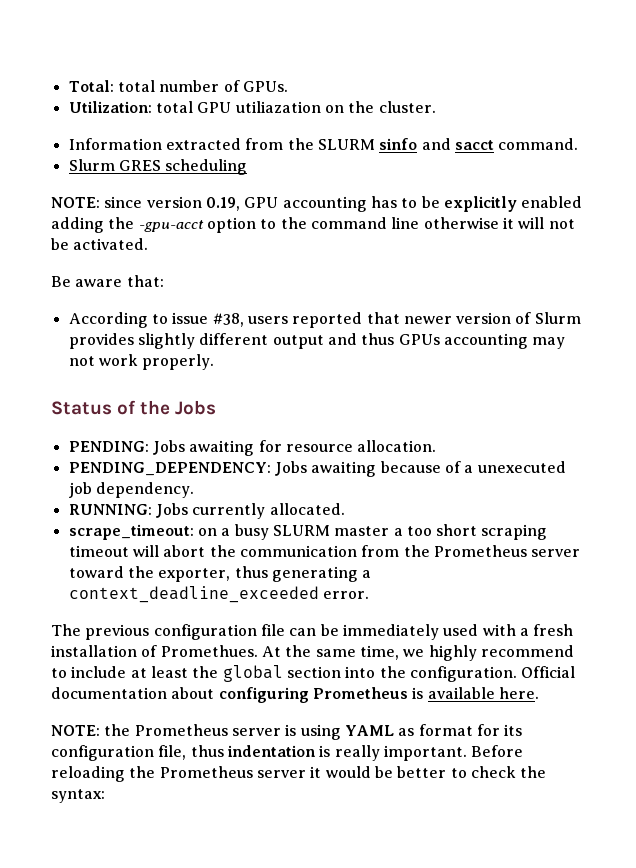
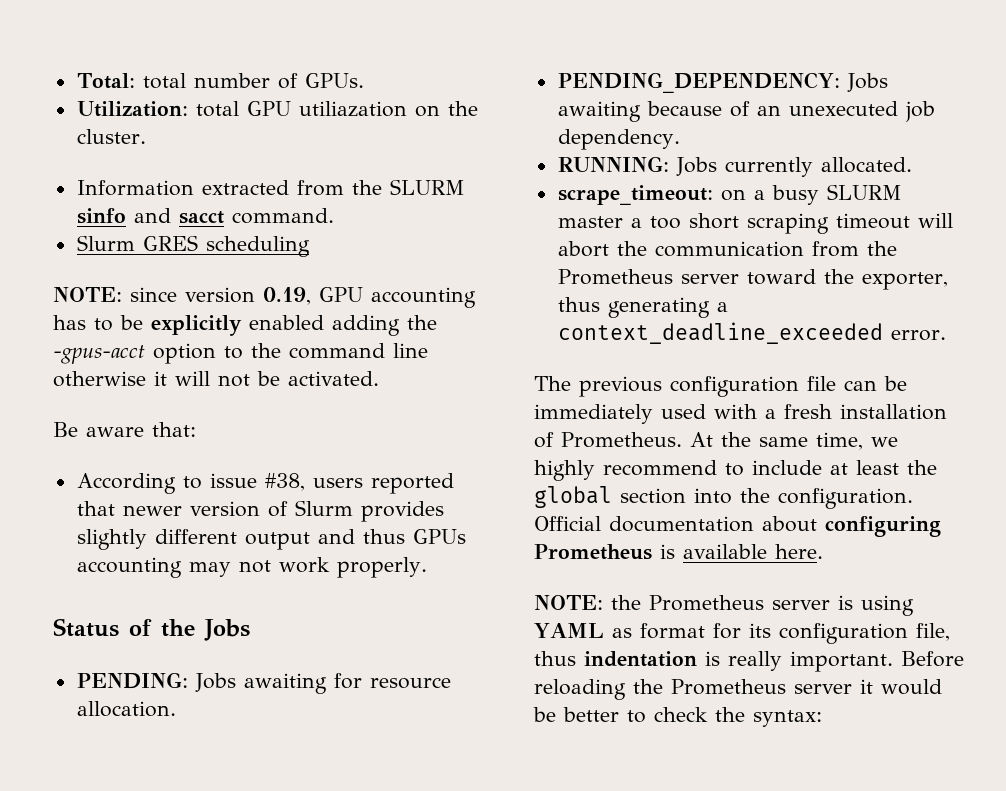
- NOTE: since version 0.19, GPU accounting has to be explicitly enabled adding the -gpu-acct option to the command line otherwise it will not be activated.
+ NOTE: since version 0.19, GPU accounting has to be explicitly enabled adding the -gpus-acct option to the command line otherwise it will not be activated.
- PENDING_DEPENDENCY: Jobs awaiting because of a unexecuted job dependency.
+ PENDING_DEPENDENCY: Jobs awaiting because of an unexecuted job dependency.
- The previous configuration file can be immediately used with a fresh installation of Promethues.
+ The previous configuration file can be immediately used with a fresh installation of Prometheus.

